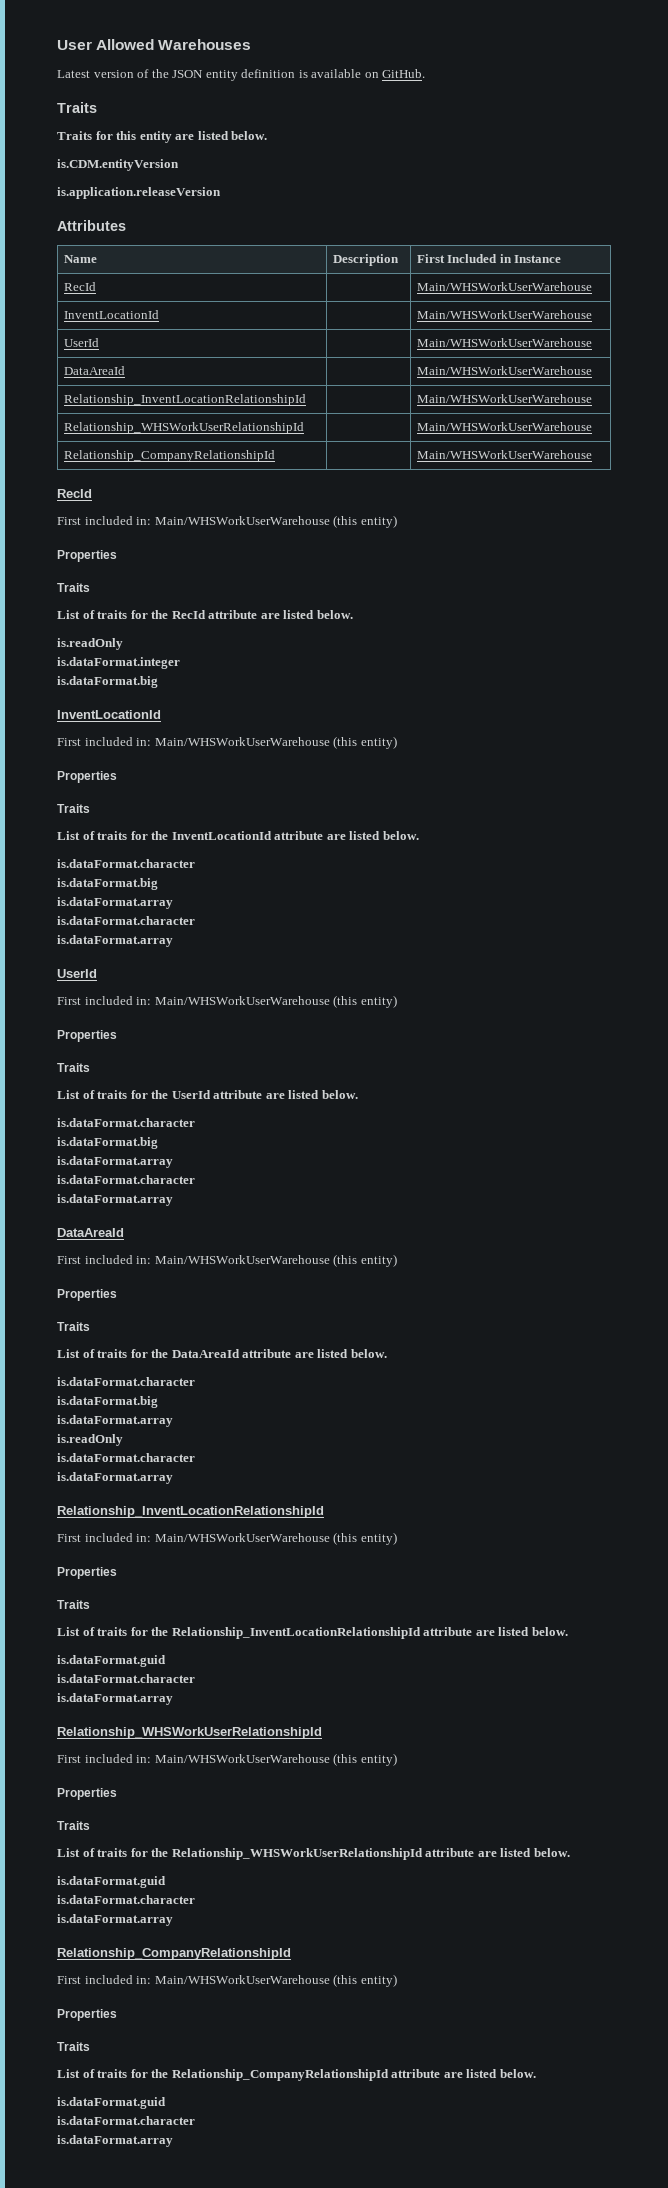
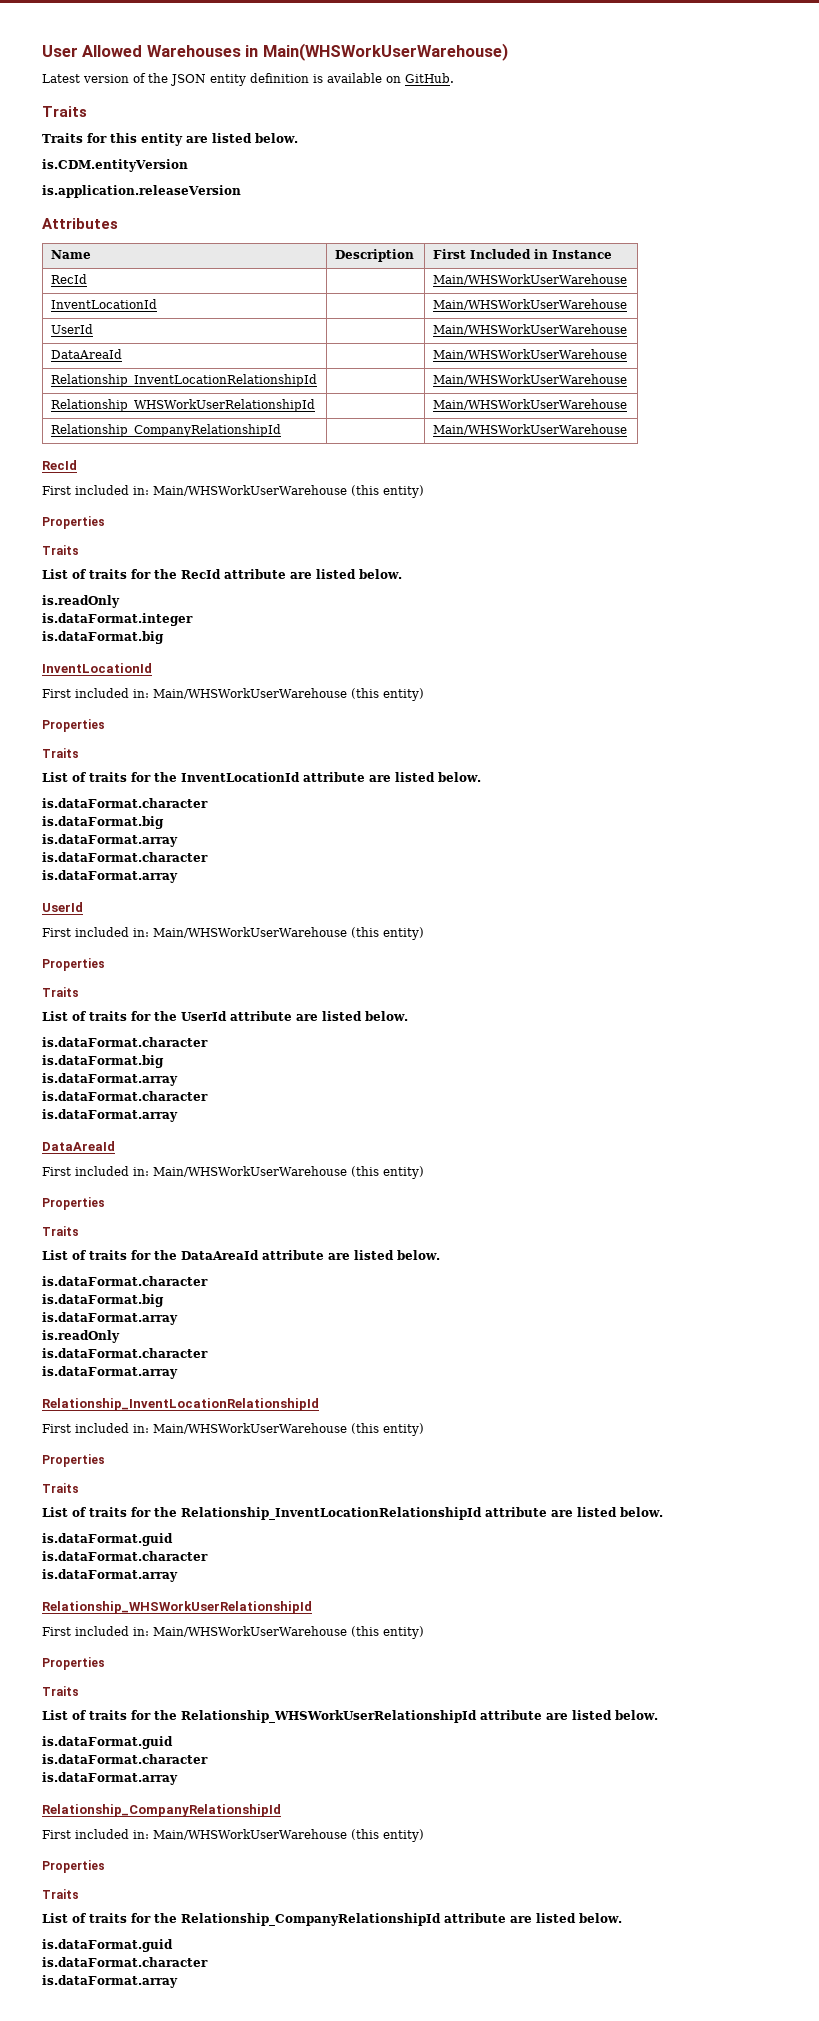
- User Allowed Warehouses
+ User Allowed Warehouses in Main(WHSWorkUserWarehouse)

